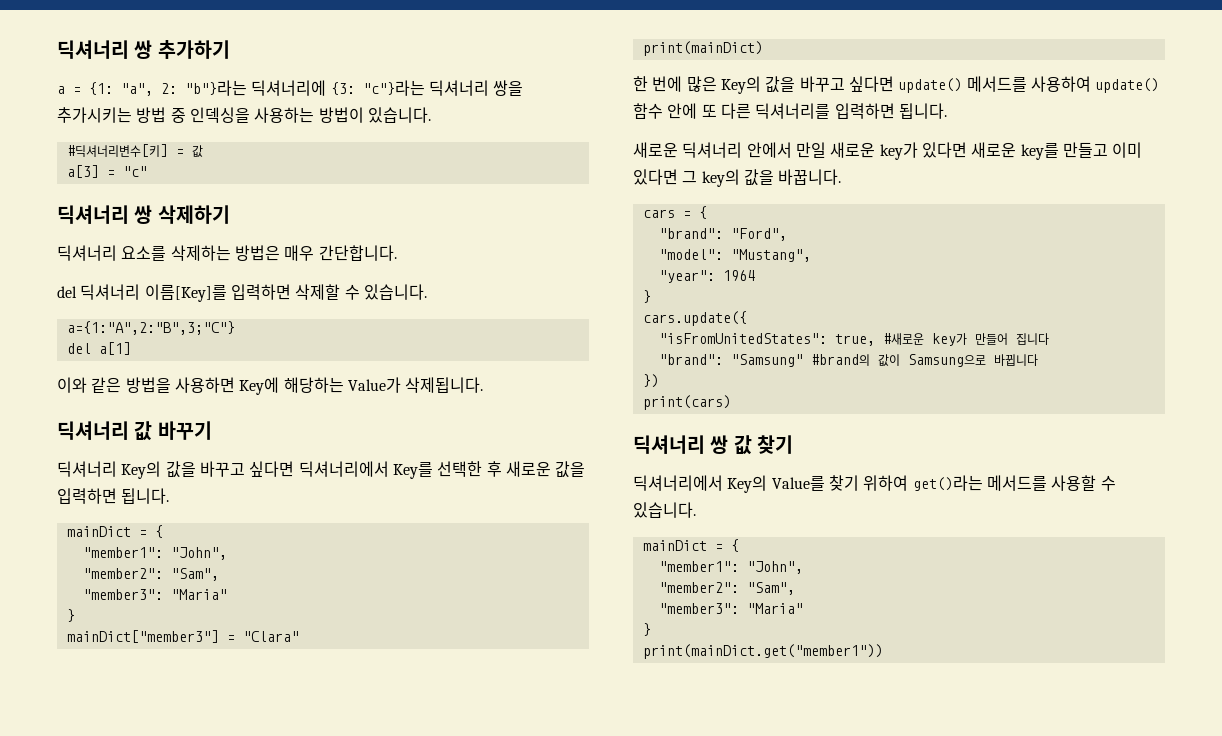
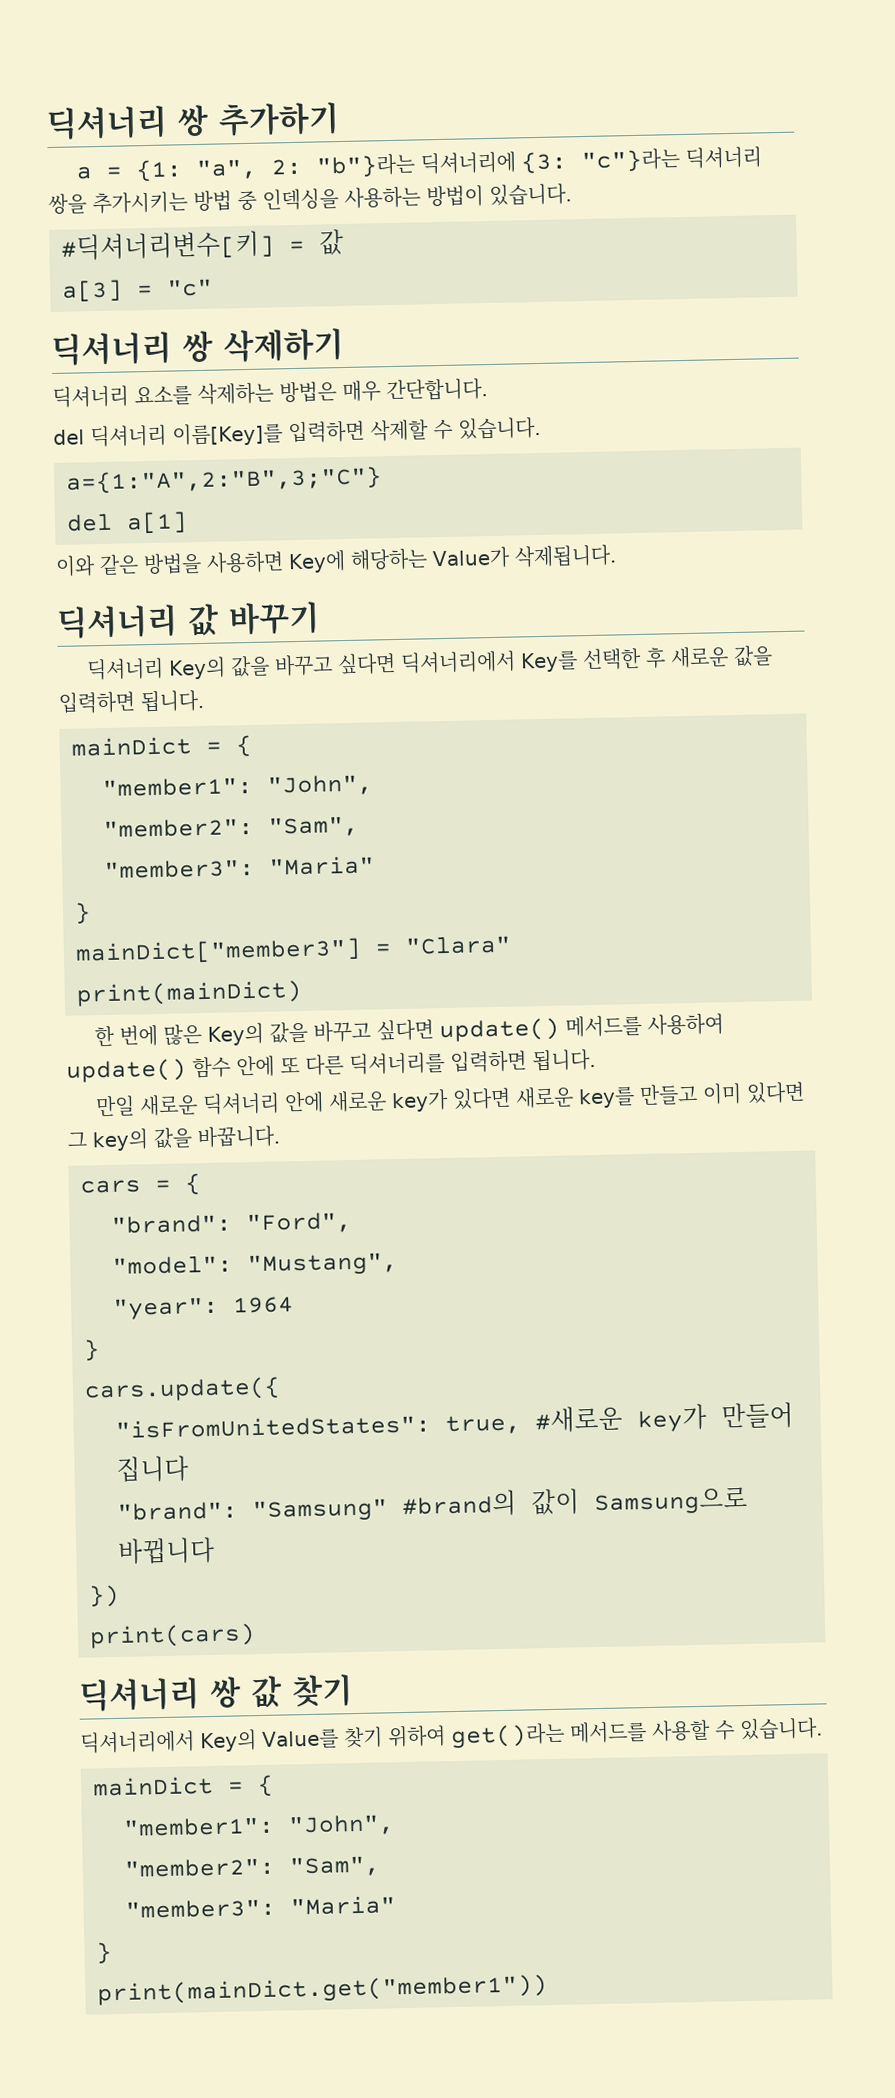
- 새로운 딕셔너리 안에서 만일 새로운 key가 있다면 새로운 key를 만들고 이미 있다면 그 key의 값을 바꿉니다.
+ 만일 새로운 딕셔너리 안에 새로운 key가 있다면 새로운 key를 만들고 이미 있다면 그 key의 값을 바꿉니다.

